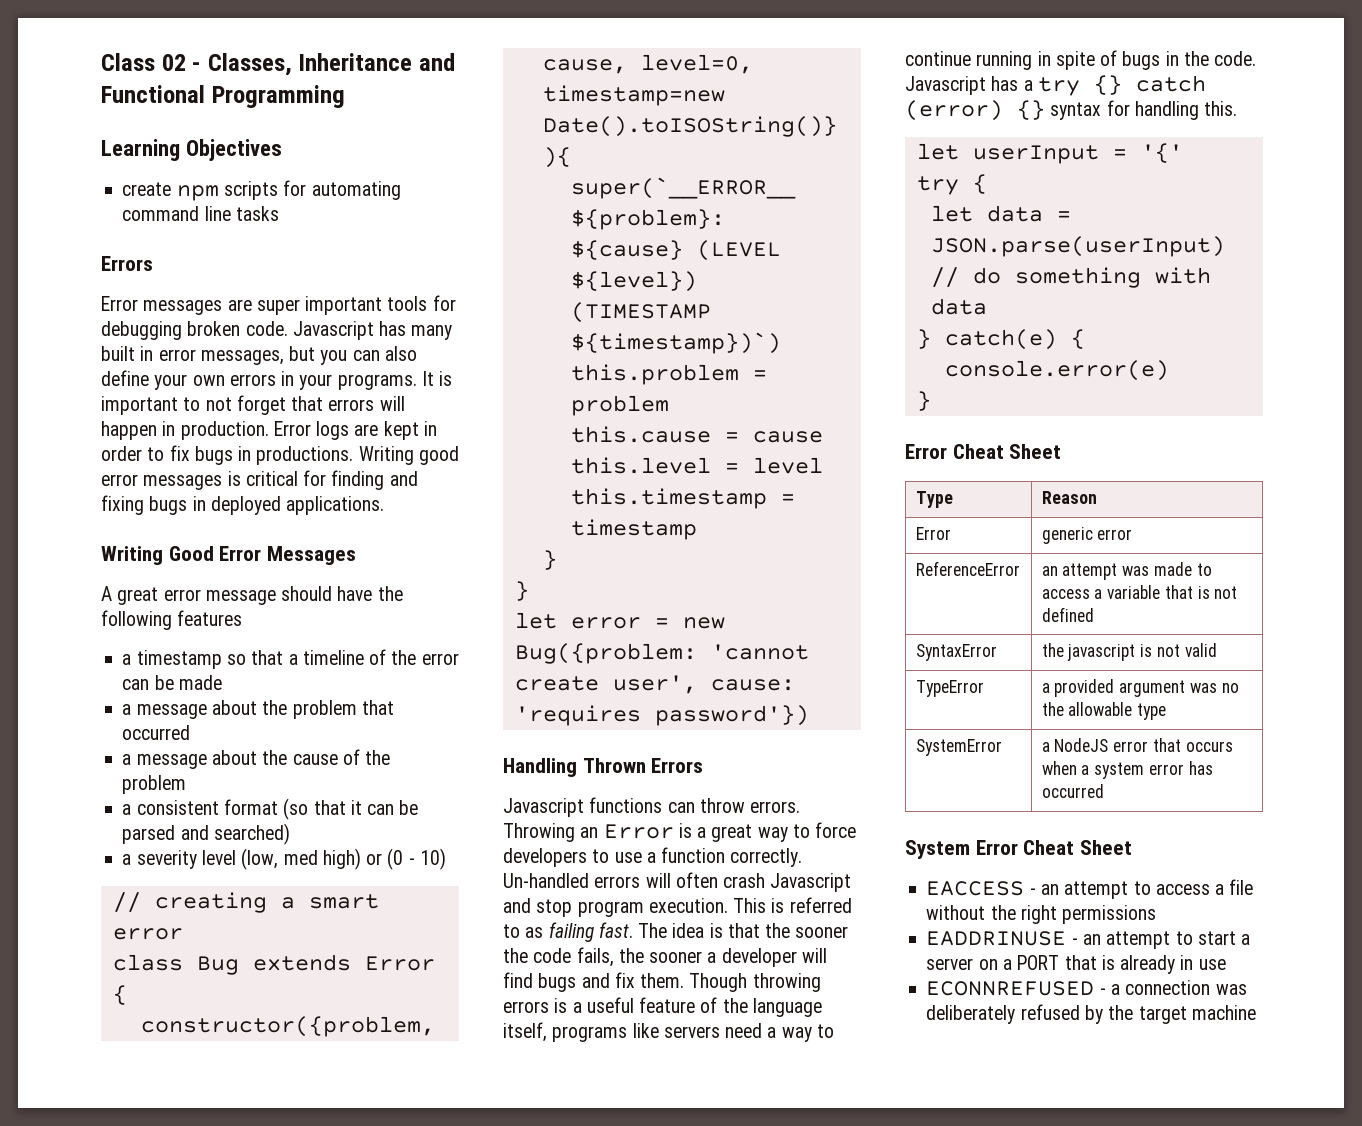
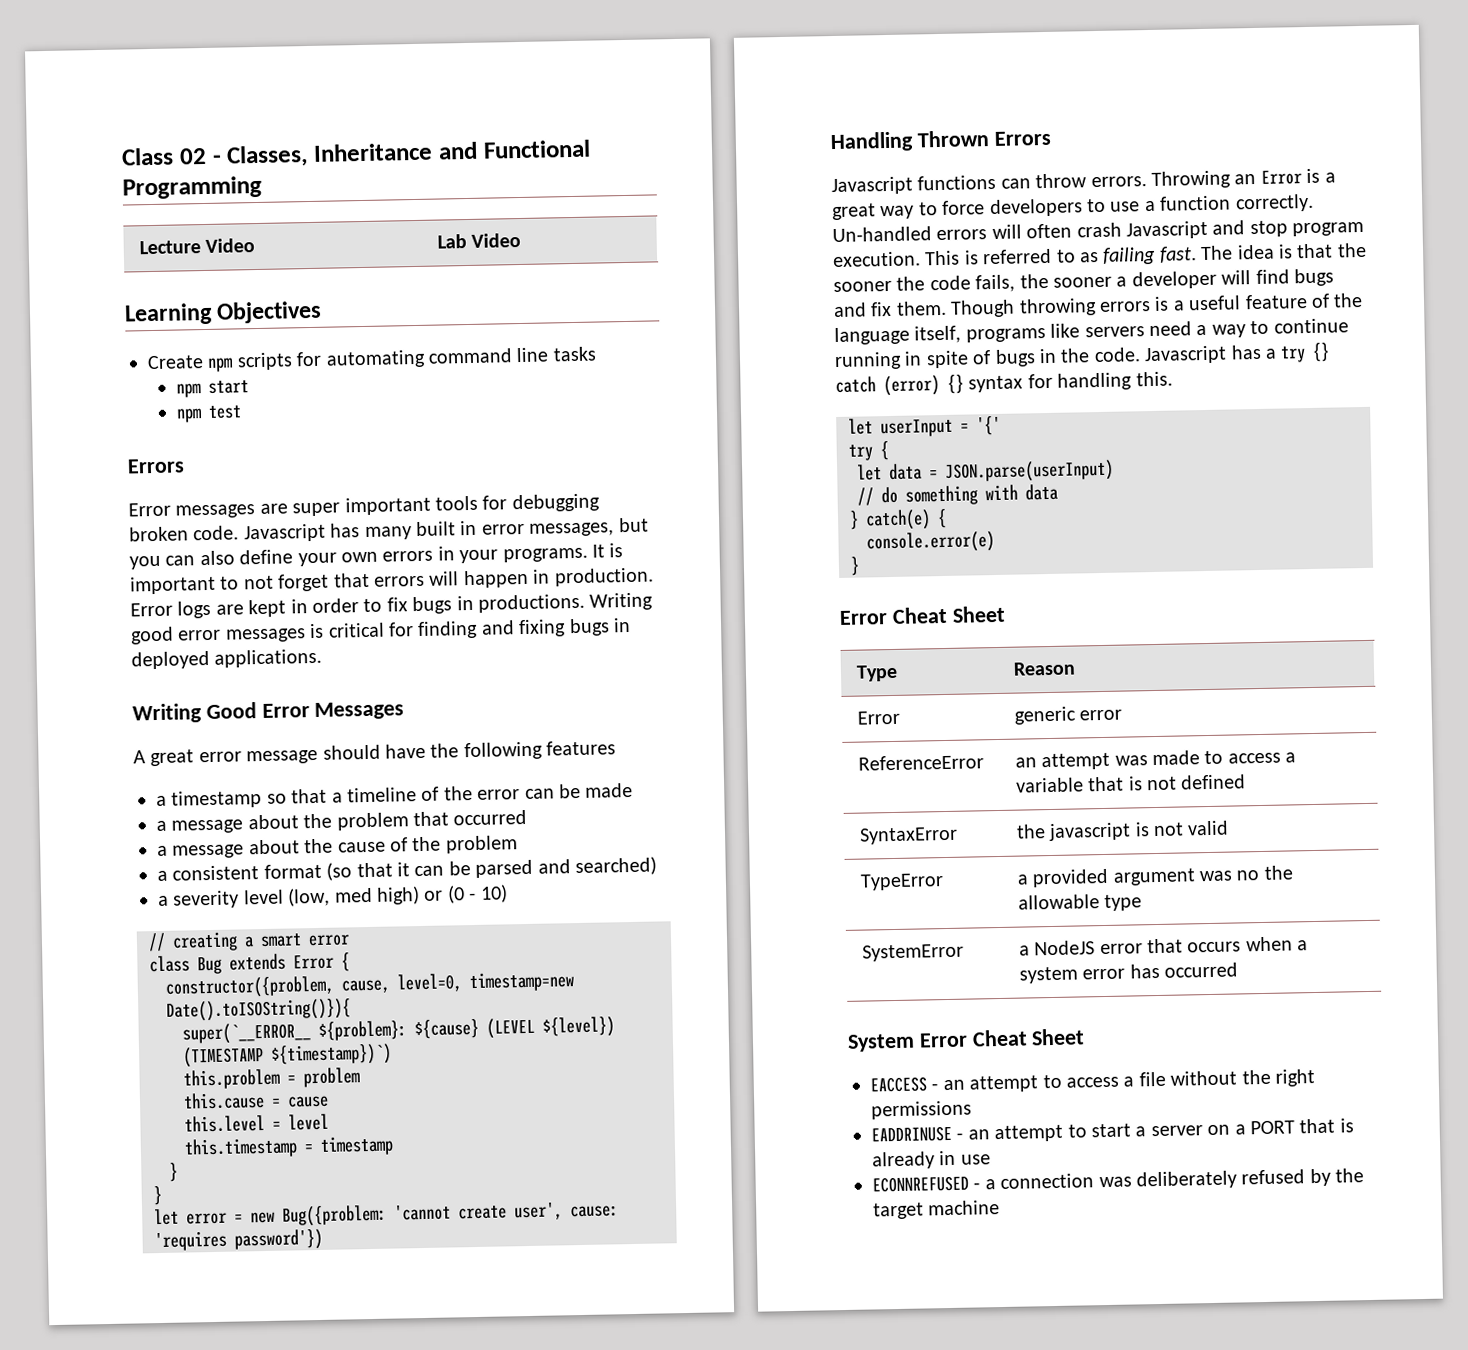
+ Lecture Video | Lab Video
- create npm scripts for automating command line tasks
+ Create npm scripts for automating command line tasks
+ npm start
+ npm test

